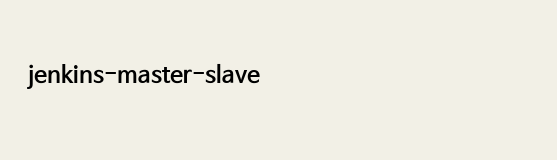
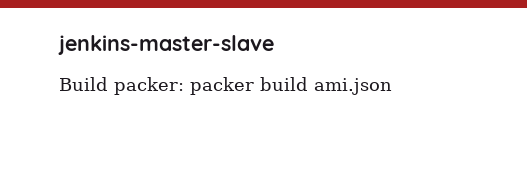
+ Build packer: packer build ami.json

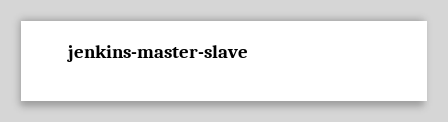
- Build packer: packer build ami.json

